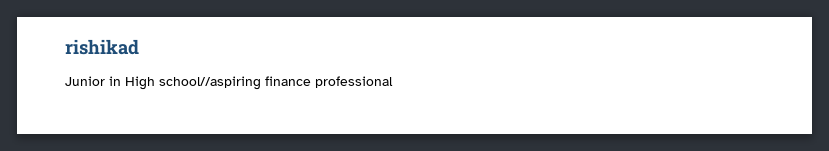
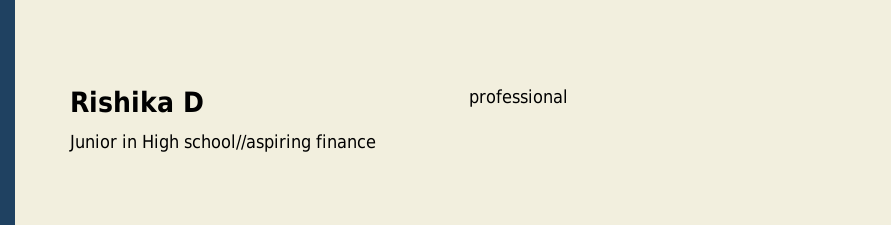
- rishikad
+ Rishika D

